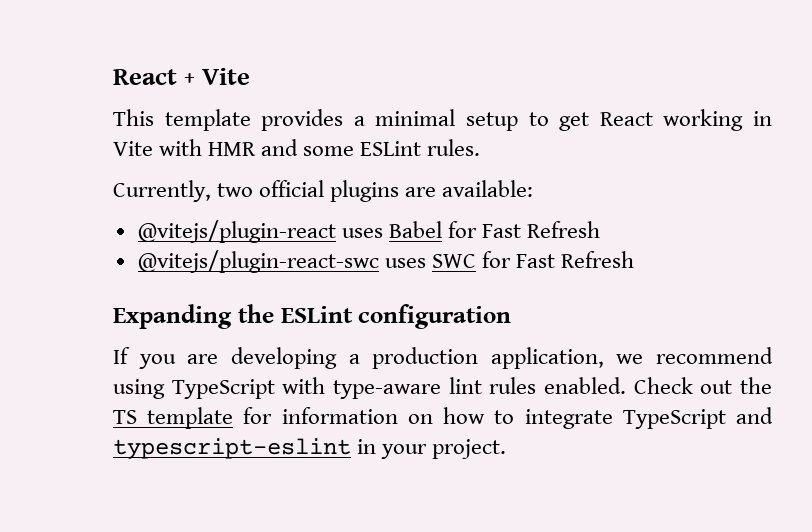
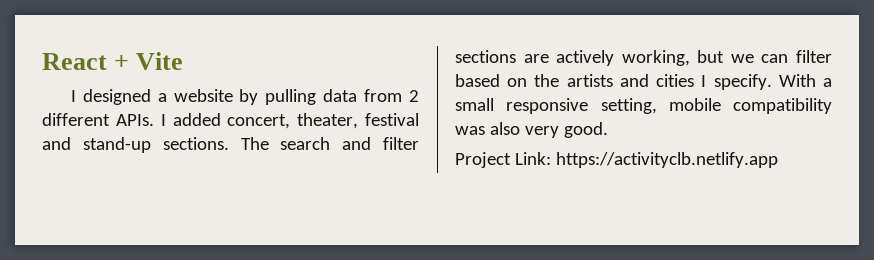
- This template provides a minimal setup to get React working in Vite with HMR and some ESLint rules.
- Currently, two official plugins are available:
- @vitejs/plugin-react uses Babel for Fast Refresh
- @vitejs/plugin-react-swc uses SWC for Fast Refresh
- Expanding the ESLint configuration
- If you are developing a production application, we recommend using TypeScript with type-aware lint rules enabled. Check out the TS template for information on how to integrate TypeScript and typescript-eslint in your project.
+ I designed a website by pulling data from 2 different APIs. I added concert, theater, festival and stand-up sections. The search and filter sections are actively working, but we can filter based on the artists and cities I specify. With a small responsive setting, mobile compatibility was also very good.
+ Project Link: https://activityclb.netlify.app

